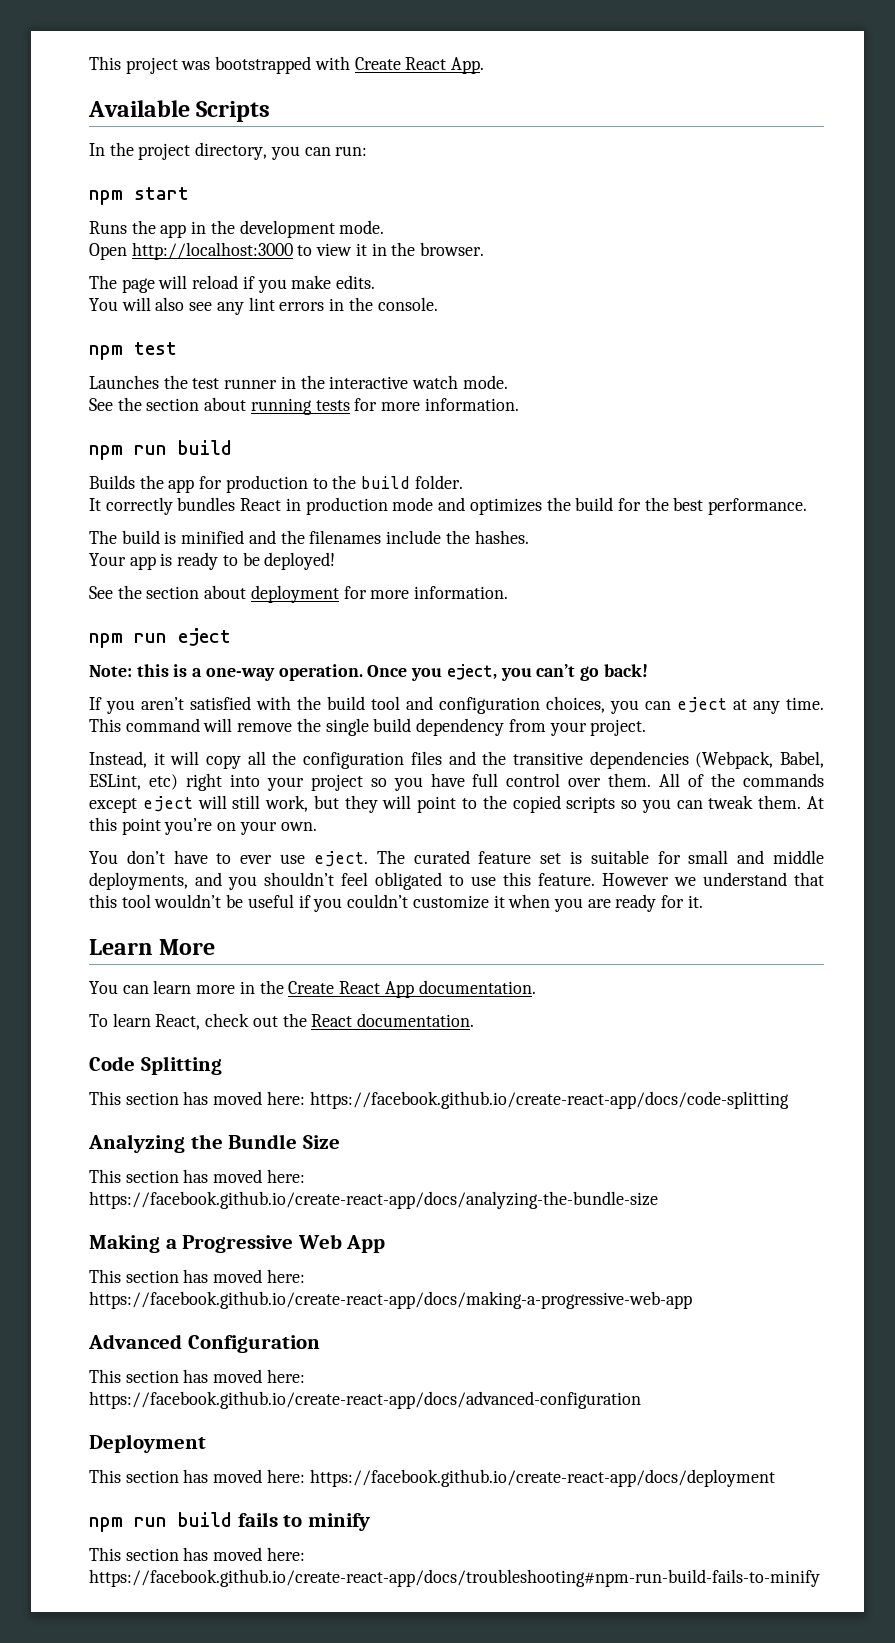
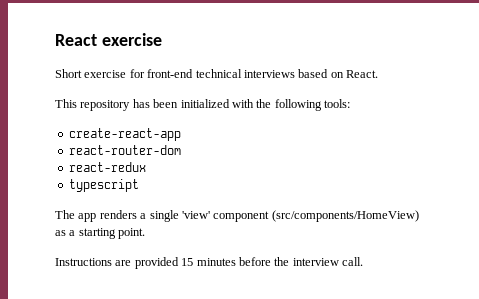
- This project was bootstrapped with Create React App.
- Available Scripts
- In the project directory, you can run:
- npm start
- Runs the app in the development mode.
- Open http://localhost:3000 to view it in the browser.
- The page will reload if you make edits.
- You will also see any lint errors in the console.
- npm test
- Launches the test runner in the interactive watch mode.
- See the section about running tests for more information.
- npm run build
- Builds the app for production to the build folder.
- It correctly bundles React in production mode and optimizes the build for the best performance.
- The build is minified and the filenames include the hashes.
- Your app is ready to be deployed!
- See the section about deployment for more information.
- npm run eject
- Note: this is a one-way operation. Once you eject, you can’t go back!
- If you aren’t satisfied with the build tool and configuration choices, you can eject at any time. This command will remove the single build dependency from your project.
- Instead, it will copy all the configuration files and the transitive dependencies (Webpack, Babel, ESLint, etc) right into your project so you have full control over them. All of the commands except eject will still work, but they will point to the copied scripts so you can tweak them. At this point you’re on your own.
- You don’t have to ever use eject. The curated feature set is suitable for small and middle deployments, and you shouldn’t feel obligated to use this feature. However we understand that this tool wouldn’t be useful if you couldn’t customize it when you are ready for it.
- Learn More
- You can learn more in the Create React App documentation.
- To learn React, check out the React documentation.
- Code Splitting
- This section has moved here: https://facebook.github.io/create-react-app/docs/code-splitting
- Analyzing the Bundle Size
- This section has moved here: https://facebook.github.io/create-react-app/docs/analyzing-the-bundle-size
- Making a Progressive Web App
- This section has moved here: https://facebook.github.io/create-react-app/docs/making-a-progressive-web-app
- Advanced Configuration
- This section has moved here: https://facebook.github.io/create-react-app/docs/advanced-configuration
- Deployment
- This section has moved here: https://facebook.github.io/create-react-app/docs/deployment
- npm run build fails to minify
- This section has moved here: https://facebook.github.io/create-react-app/docs/troubleshooting#npm-run-build-fails-to-minify
+ React exercise
+ Short exercise for front-end technical interviews based on React.
+ This repository has been initialized with the following tools:
+ create-react-app
+ react-router-dom
+ react-redux
+ typescript
+ The app renders a single 'view' component (src/components/HomeView) as a starting point.
+ Instructions are provided 15 minutes before the interview call.

